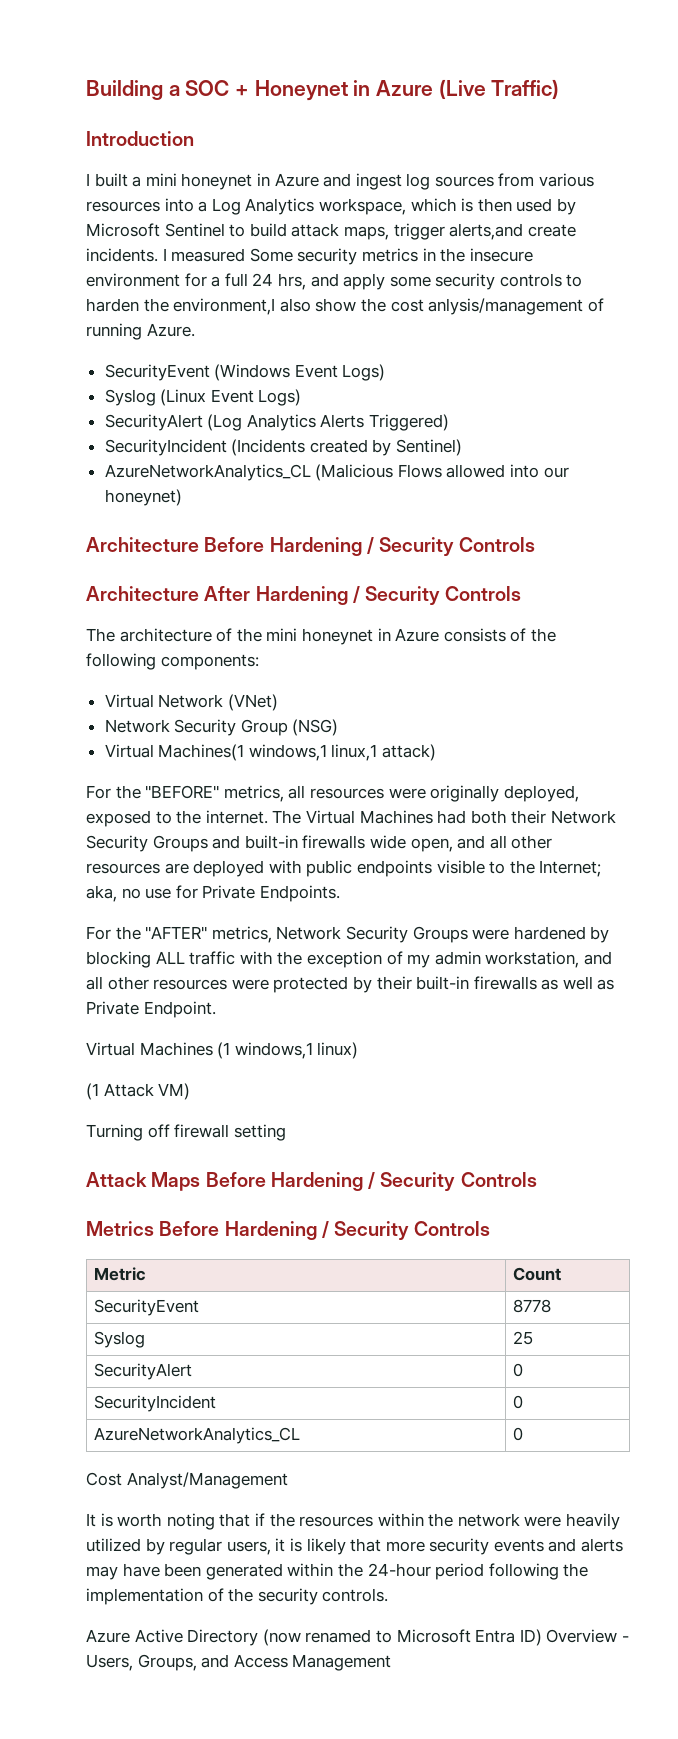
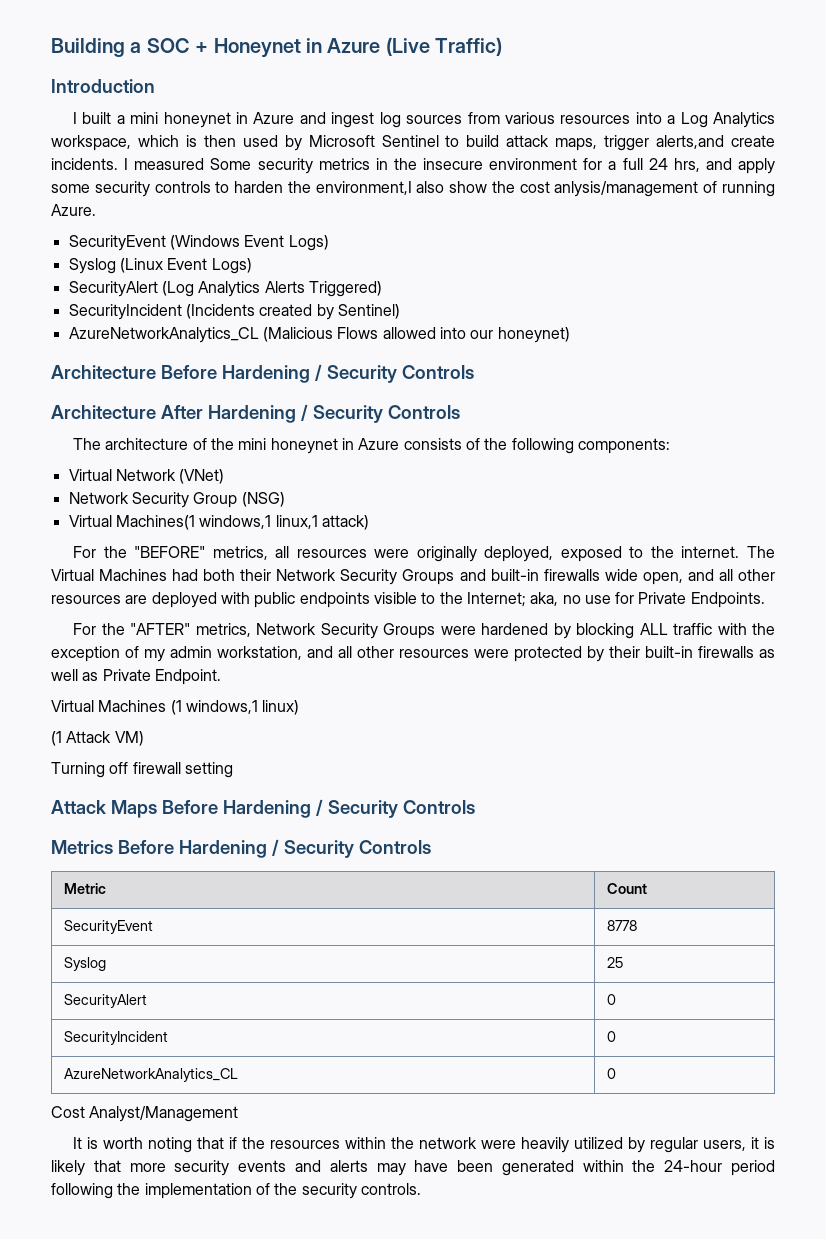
- Azure Active Directory (now renamed to Microsoft Entra ID) Overview - Users, Groups, and Access Management

